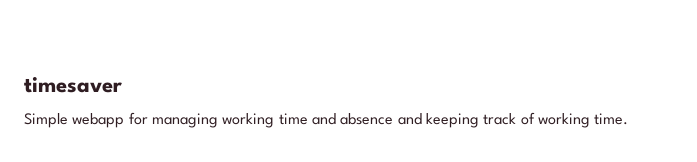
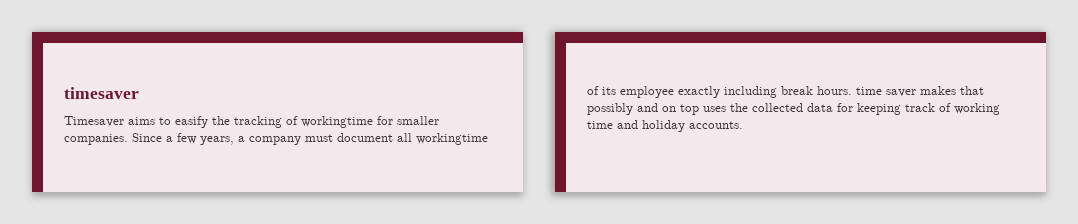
- Simple webapp for managing working time and absence and keeping track of working time.
+ Timesaver aims to easify the tracking of workingtime for smaller companies. Since a few years, a company must document all workingtime of its employee exactly including break hours. time saver makes that possibly and on top uses the collected data for keeping track of working time and holiday accounts.

